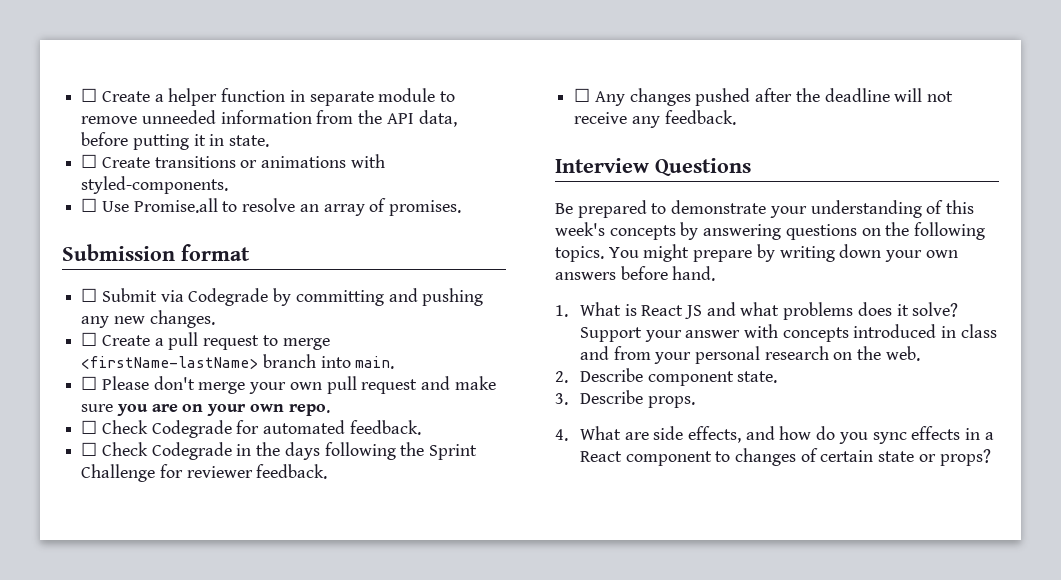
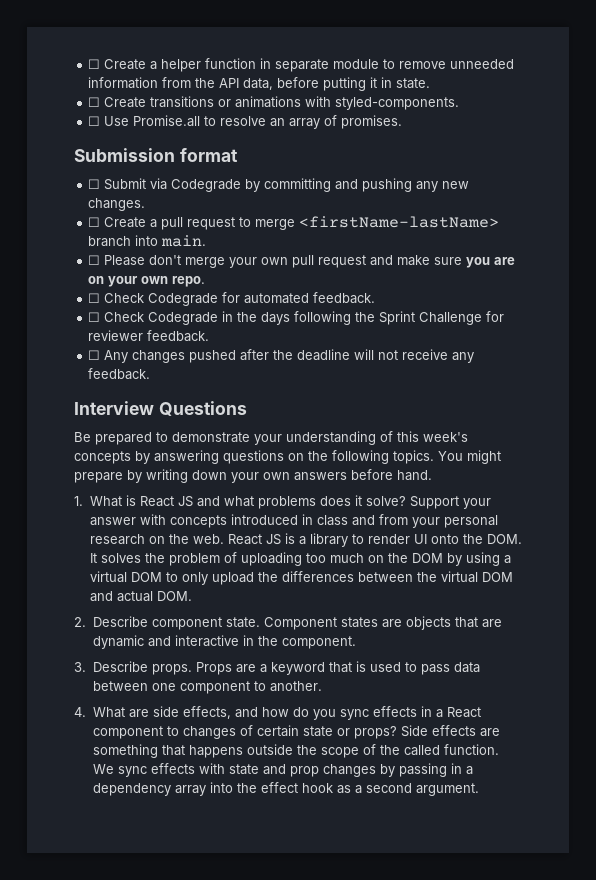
- Support your answer with concepts introduced in class and from your personal research on the web.
- 2. Describe component state.
- 3. Describe props.
+ Support your answer with concepts introduced in class and from your personal research on the web. React JS is a library to render UI onto the DOM. It solves the problem of uploading too much on the DOM by using a virtual DOM to only upload the differences between the virtual DOM and actual DOM.
+ 2. Describe component state. Component states are objects that are dynamic and interactive in the component.
+ 3. Describe props. Props are a keyword that is used to pass data between one component to another.
+ Side effects are something that happens outside the scope of the called function. We sync effects with state and prop changes by passing in a dependency array into the effect hook as a second argument.

